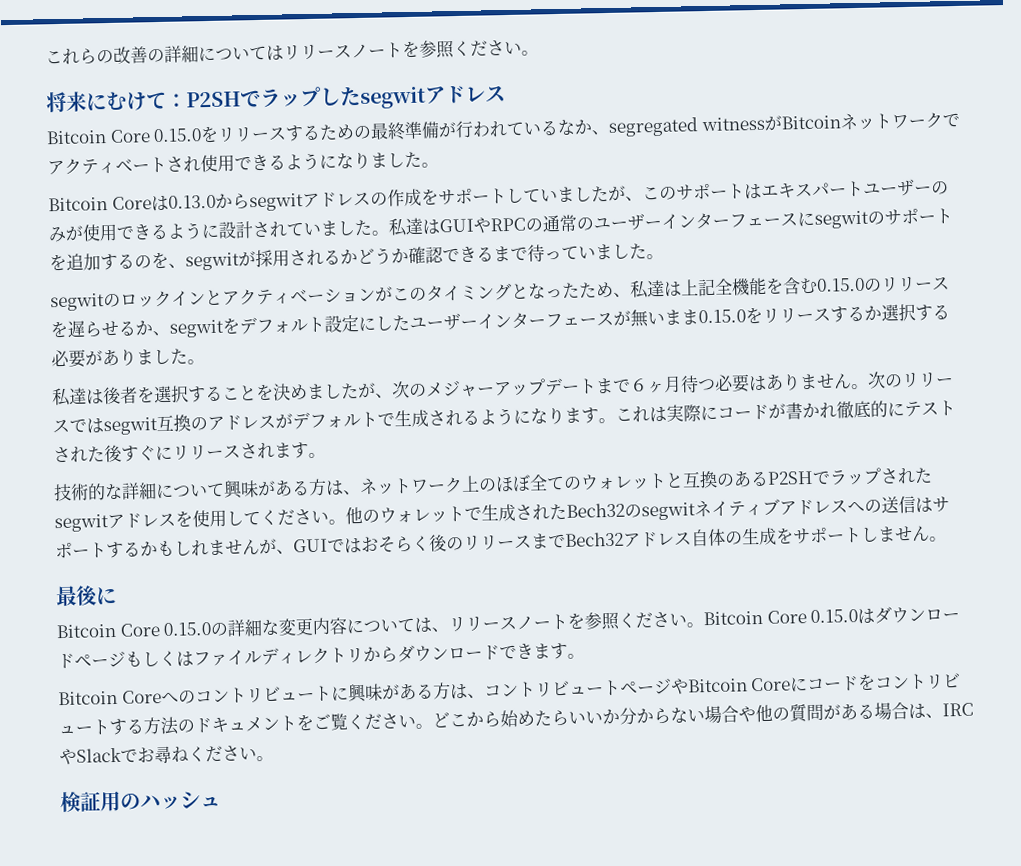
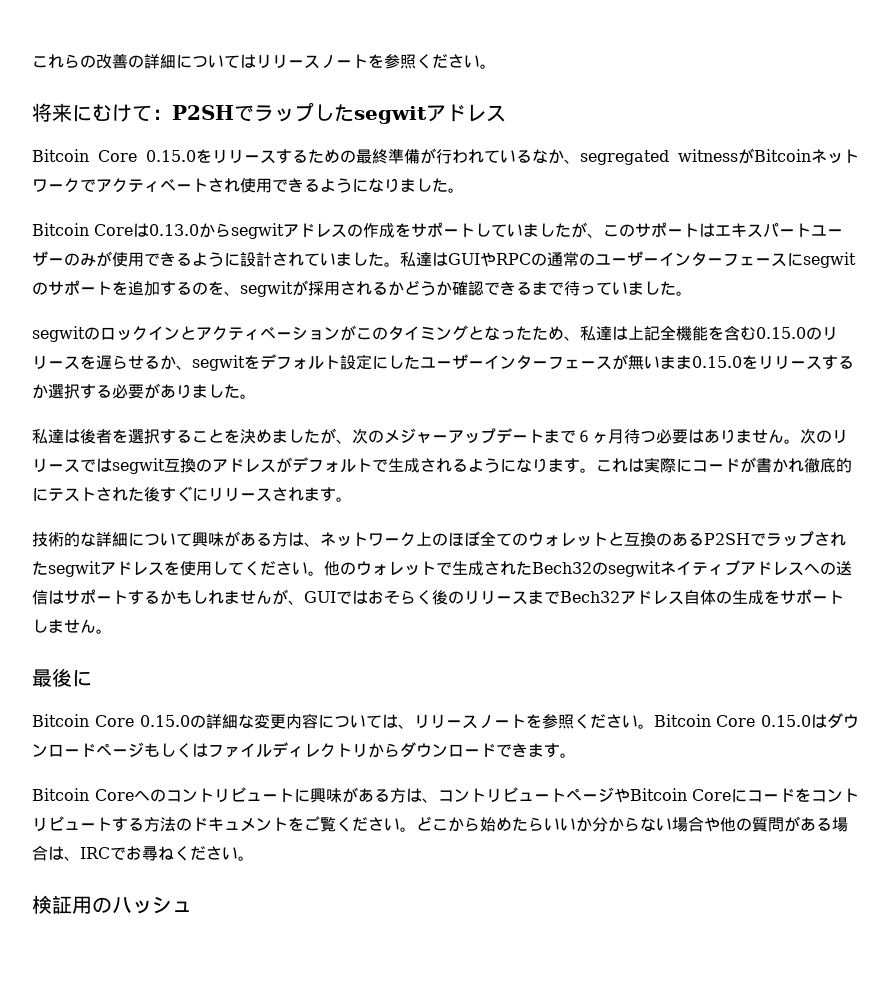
- どこから始めたらいいか分からない場合や他の質問がある場合は、IRCやSlackでお尋ねください。
+ どこから始めたらいいか分からない場合や他の質問がある場合は、IRCでお尋ねください。

